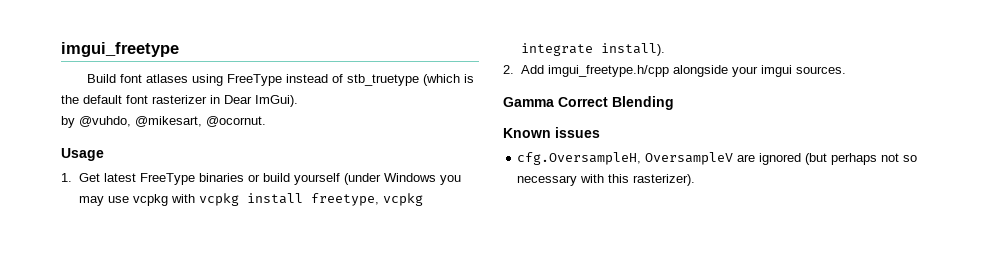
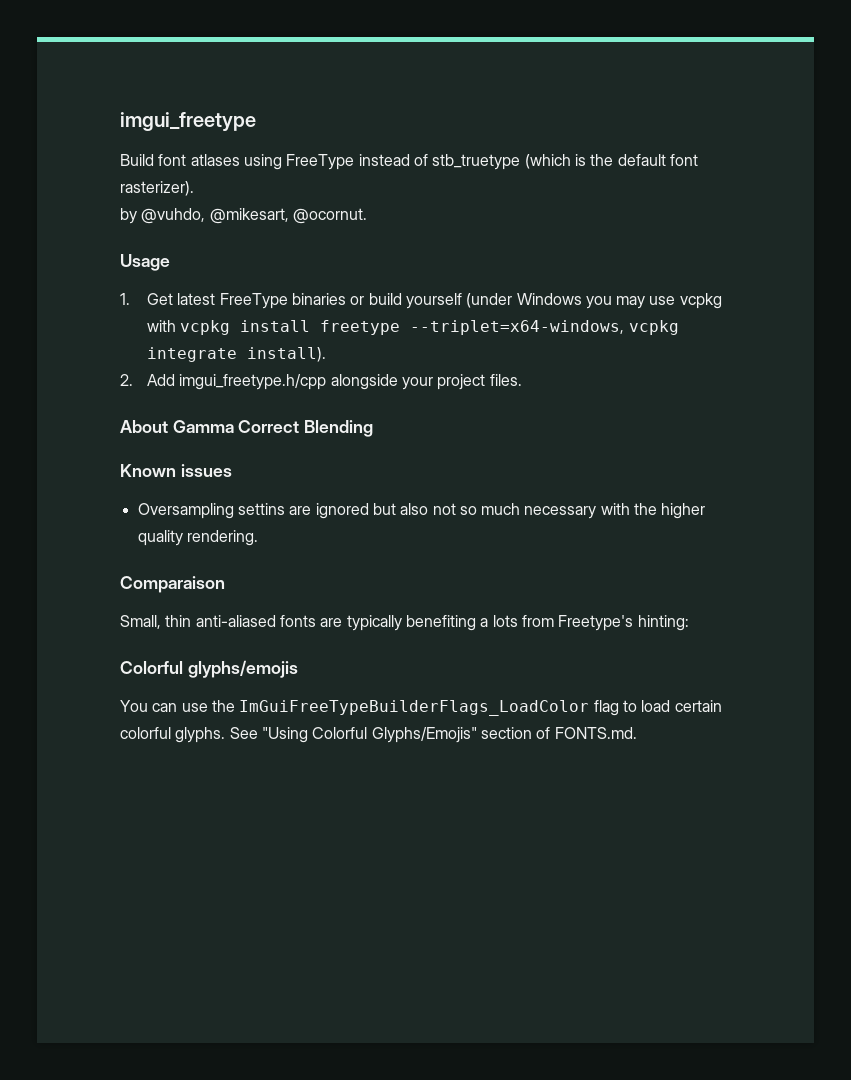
- Build font atlases using FreeType instead of stb_truetype (which is the default font rasterizer in Dear ImGui).
+ Build font atlases using FreeType instead of stb_truetype (which is the default font rasterizer).
- 1. Get latest FreeType binaries or build yourself (under Windows you may use vcpkg with vcpkg install freetype, vcpkg integrate install).
+ 1. Get latest FreeType binaries or build yourself (under Windows you may use vcpkg with vcpkg install freetype --triplet=x64-windows, vcpkg integrate install).
- 2. Add imgui_freetype.h/cpp alongside your imgui sources.
- Gamma Correct Blending
+ 2. Add imgui_freetype.h/cpp alongside your project files.
+ About Gamma Correct Blending
- cfg.OversampleH, OversampleV are ignored (but perhaps not so necessary with this rasterizer).
+ Oversampling settins are ignored but also not so much necessary with the higher quality rendering.
+ Comparaison
+ Small, thin anti-aliased fonts are typically benefiting a lots from Freetype's hinting:
+ Colorful glyphs/emojis
+ You can use the ImGuiFreeTypeBuilderFlags_LoadColor flag to load certain colorful glyphs. See "Using Colorful Glyphs/Emojis" section of FONTS.md.

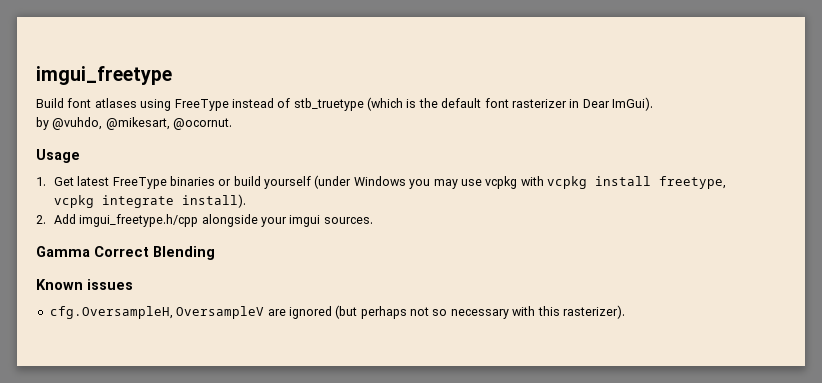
- Build font atlases using FreeType instead of stb_truetype (which is the default font rasterizer).
+ Build font atlases using FreeType instead of stb_truetype (which is the default font rasterizer in Dear ImGui).
- 1. Get latest FreeType binaries or build yourself (under Windows you may use vcpkg with vcpkg install freetype --triplet=x64-windows, vcpkg integrate install).
+ 1. Get latest FreeType binaries or build yourself (under Windows you may use vcpkg with vcpkg install freetype, vcpkg integrate install).
- 2. Add imgui_freetype.h/cpp alongside your project files.
- About Gamma Correct Blending
+ 2. Add imgui_freetype.h/cpp alongside your imgui sources.
+ Gamma Correct Blending
- Oversampling settins are ignored but also not so much necessary with the higher quality rendering.
- Comparaison
- Small, thin anti-aliased fonts are typically benefiting a lots from Freetype's hinting:
- Colorful glyphs/emojis
- You can use the ImGuiFreeTypeBuilderFlags_LoadColor flag to load certain colorful glyphs. See "Using Colorful Glyphs/Emojis" section of FONTS.md.
+ cfg.OversampleH, OversampleV are ignored (but perhaps not so necessary with this rasterizer).

